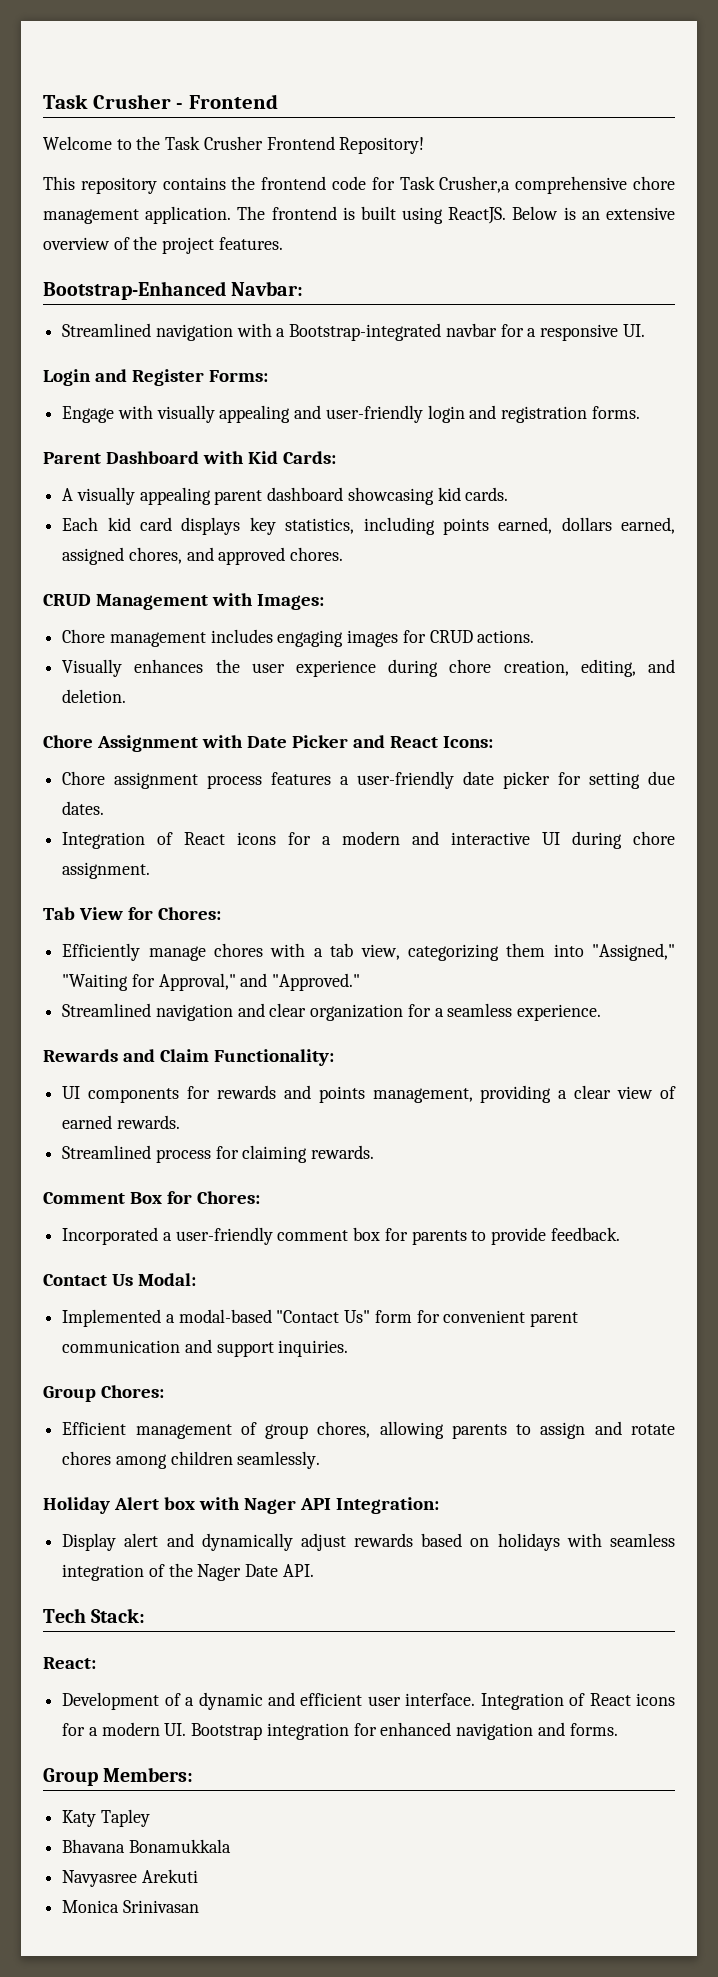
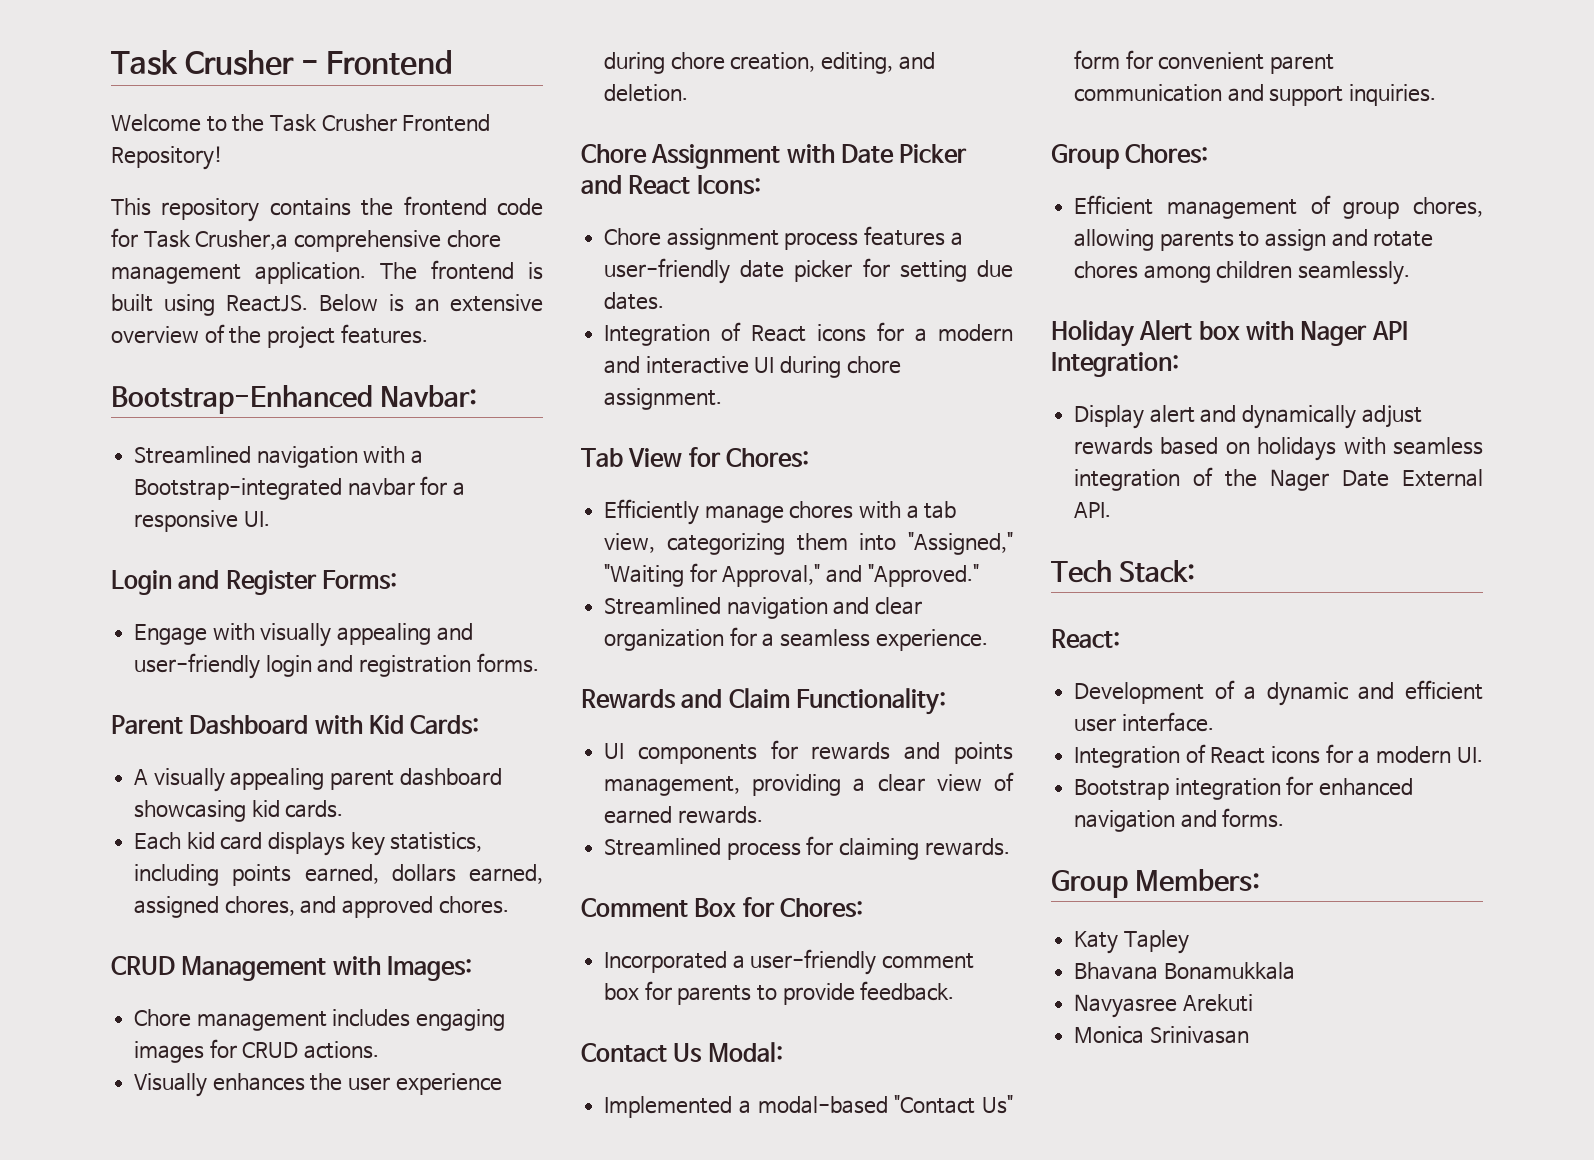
- Display alert and dynamically adjust rewards based on holidays with seamless integration of the Nager Date API.
+ Display alert and dynamically adjust rewards based on holidays with seamless integration of the Nager Date External API.
- Development of a dynamic and efficient user interface. Integration of React icons for a modern UI. Bootstrap integration for enhanced navigation and forms.
+ Development of a dynamic and efficient user interface.
+ Integration of React icons for a modern UI.
+ Bootstrap integration for enhanced navigation and forms.

